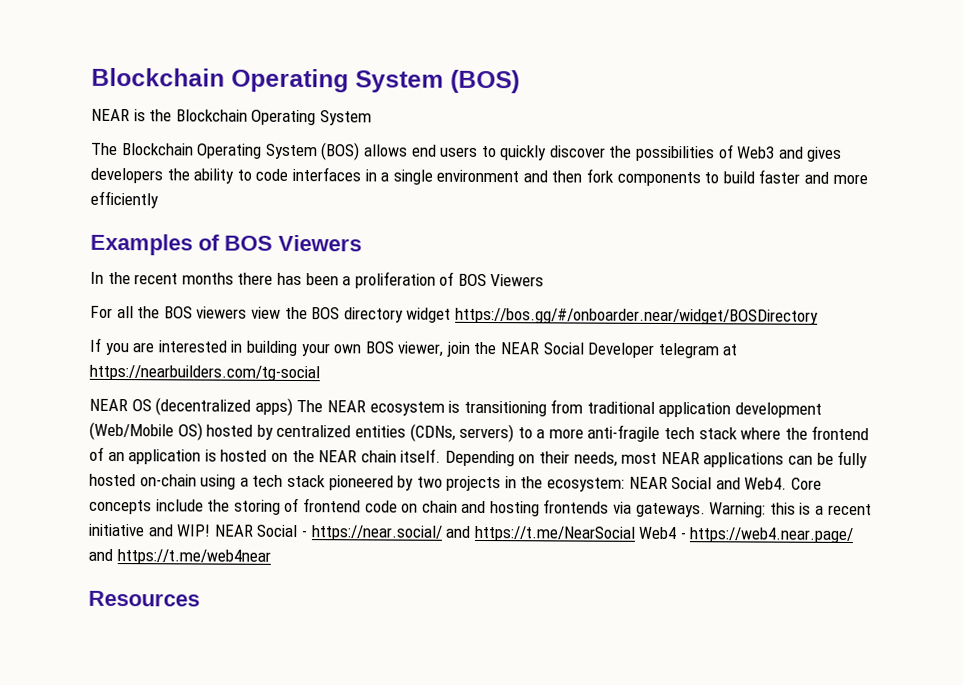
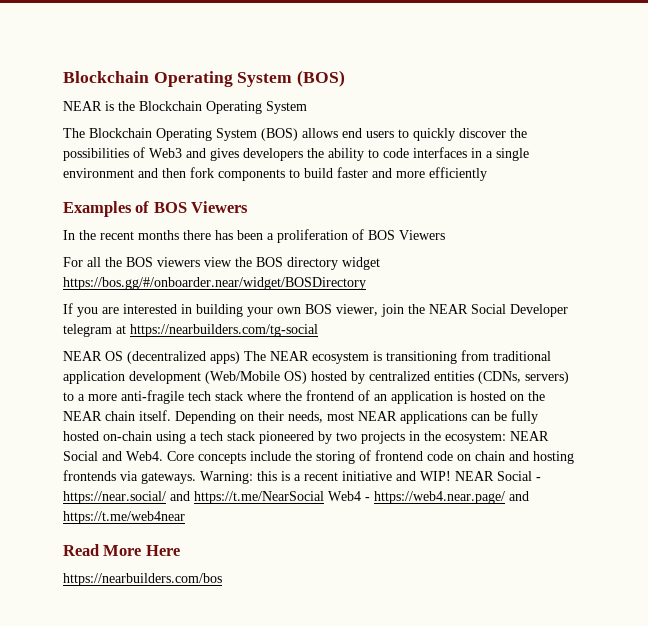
- Resources
+ Read More Here
+ https://nearbuilders.com/bos

